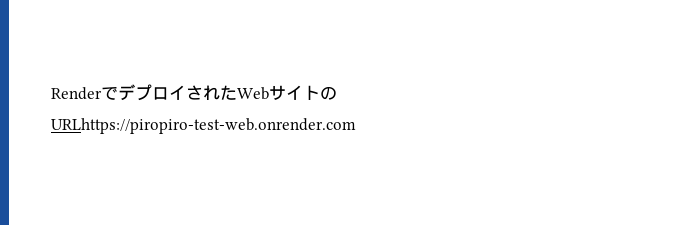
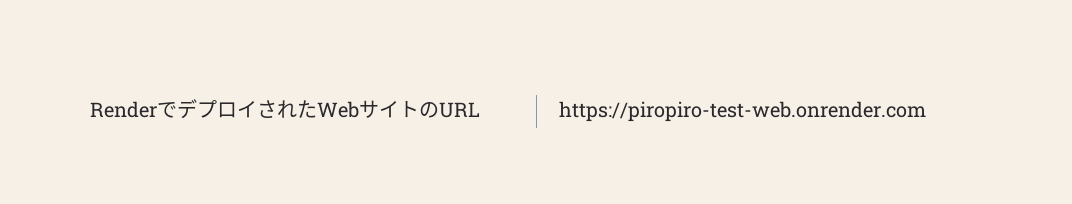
- RenderでデプロイされたWebサイトのURLhttps://piropiro-test-web.onrender.com
+ RenderでデプロイされたWebサイトのURL https://piropiro-test-web.onrender.com

